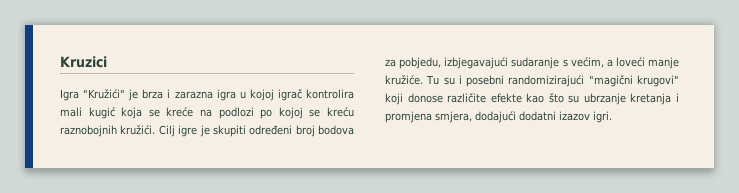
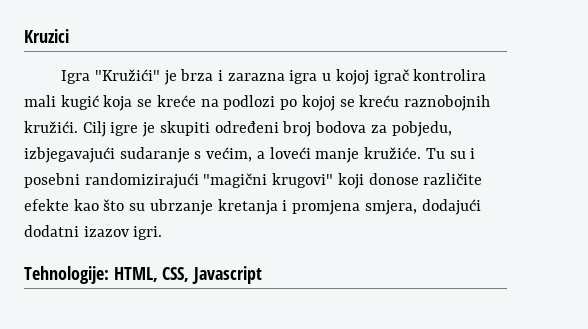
+ Tehnologije: HTML, CSS, Javascript

